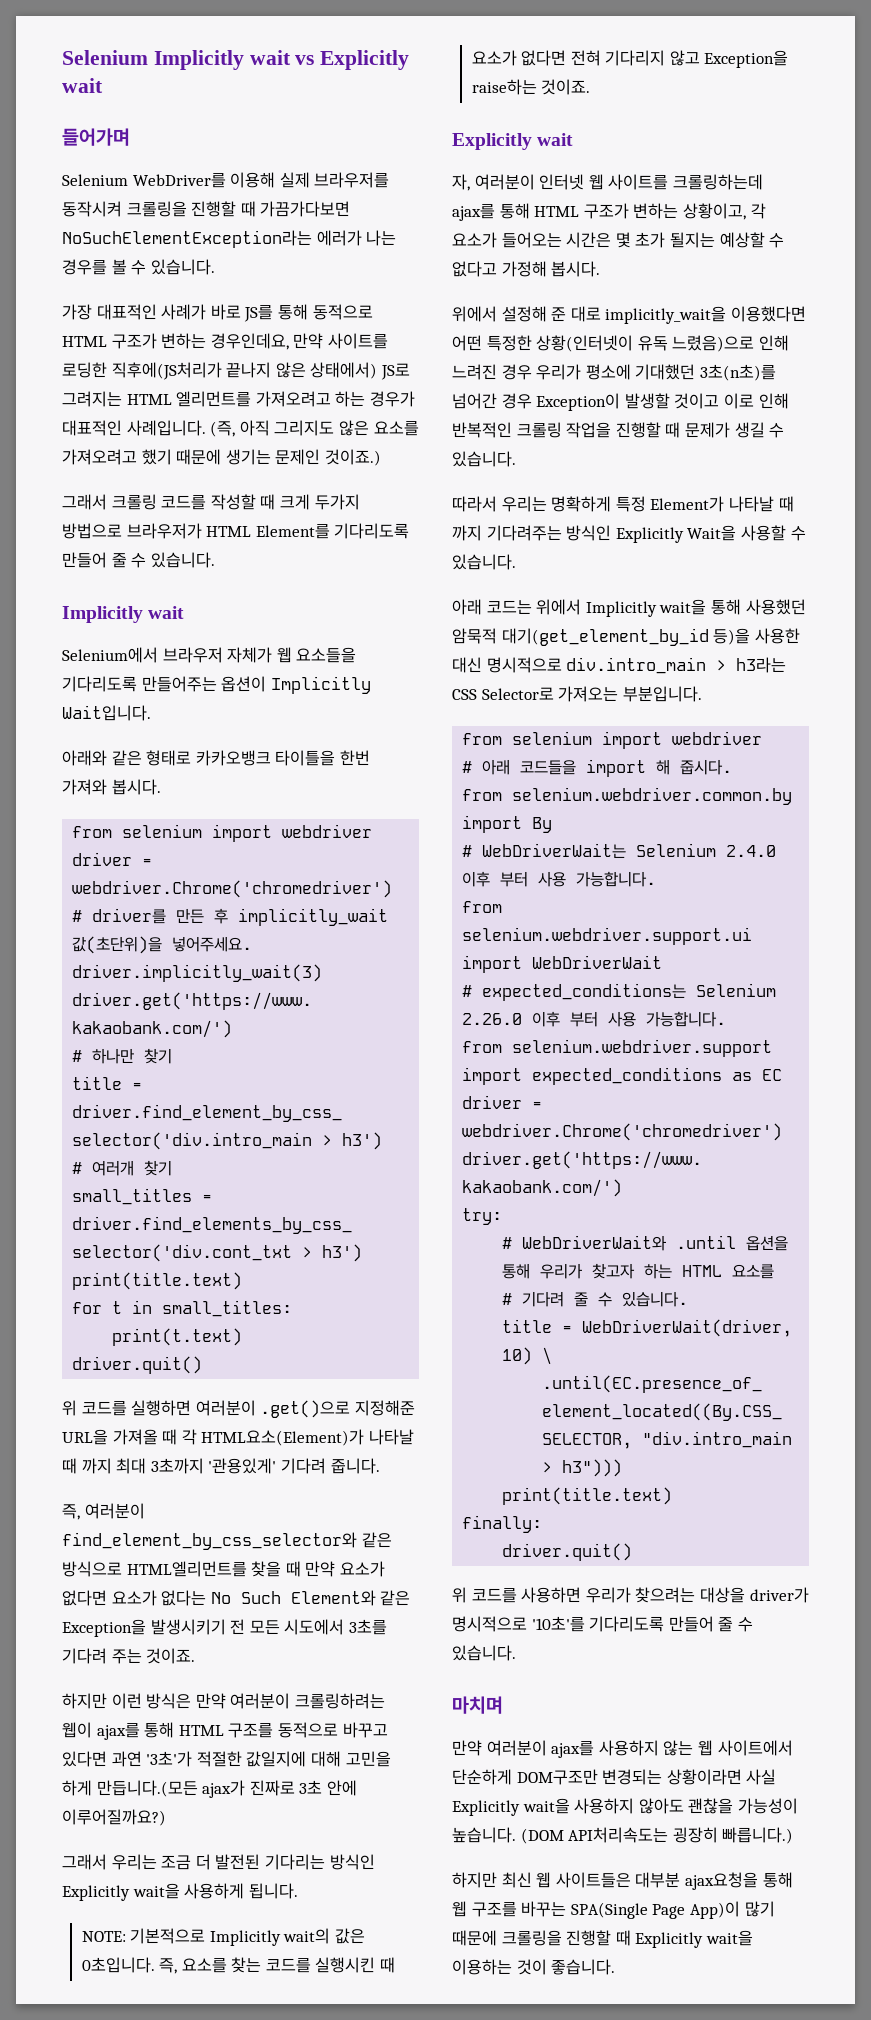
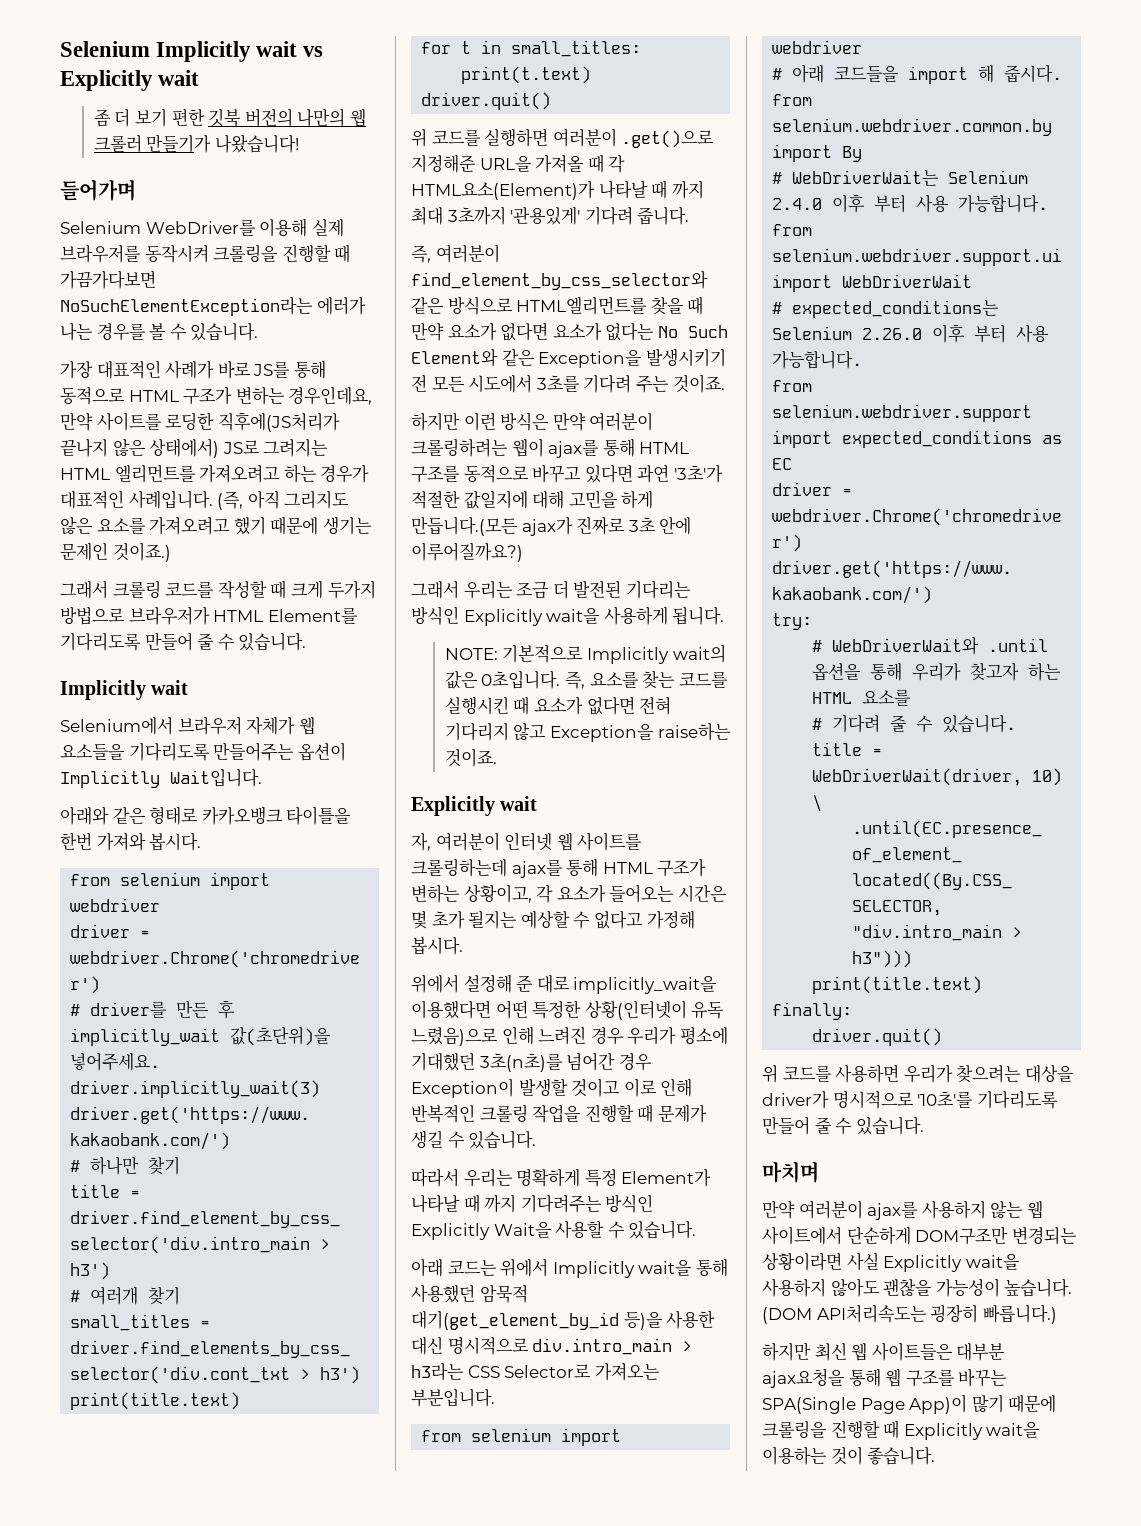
+ 좀 더 보기 편한 깃북 버전의 나만의 웹 크롤러 만들기가 나왔습니다!

